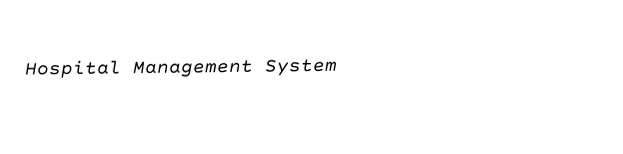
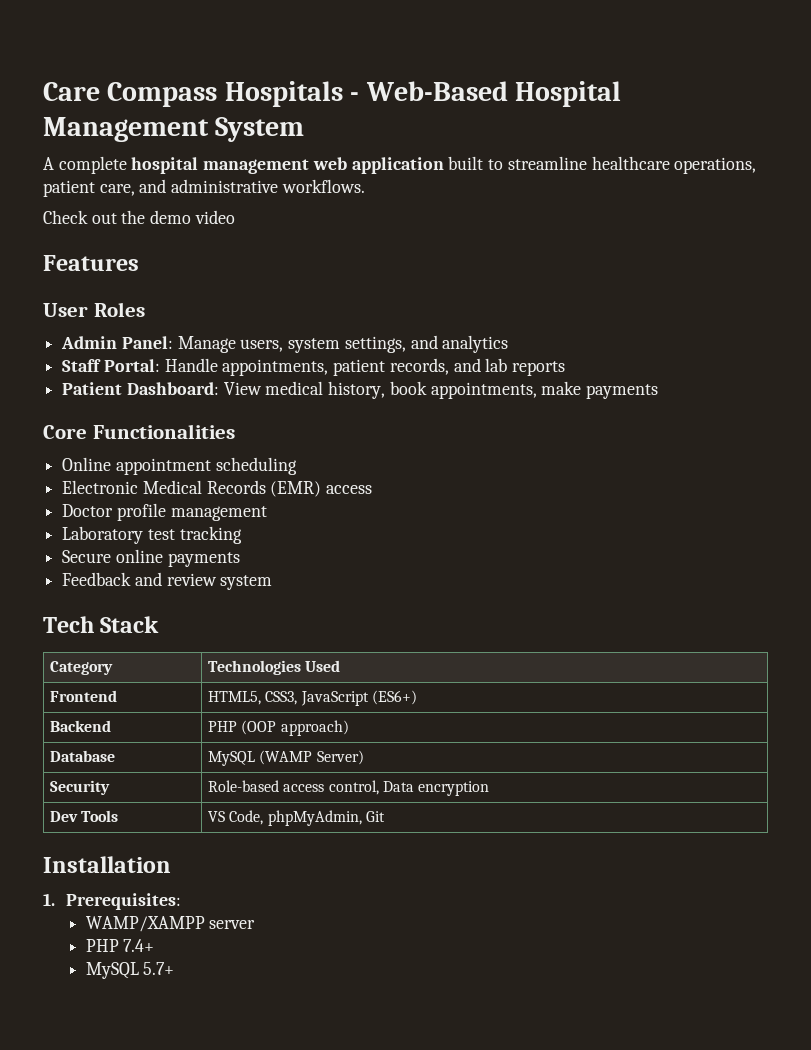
- Hospital Management System
+ Care Compass Hospitals - Web-Based Hospital Management System
+ A complete hospital management web application built to streamline healthcare operations, patient care, and administrative workflows.
+ Check out the demo video
+ Features
+ User Roles
+ Admin Panel: Manage users, system settings, and analytics
+ Staff Portal: Handle appointments, patient records, and lab reports
+ Patient Dashboard: View medical history, book appointments, make payments
+ Core Functionalities
+ Online appointment scheduling
+ Electronic Medical Records (EMR) access
+ Doctor profile management
+ Laboratory test tracking
+ Secure online payments
+ Feedback and review system
+ Tech Stack
+ Category | Technologies Used
+ Frontend | HTML5, CSS3, JavaScript (ES6+)
+ Backend | PHP (OOP approach)
+ Database | MySQL (WAMP Server)
+ Security | Role-based access control, Data encryption
+ Dev Tools | VS Code, phpMyAdmin, Git
+ Installation
+ 1. Prerequisites:
+ WAMP/XAMPP server
+ PHP 7.4+
+ MySQL 5.7+

